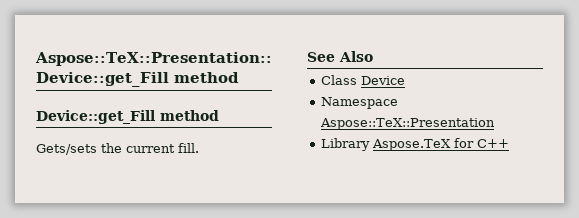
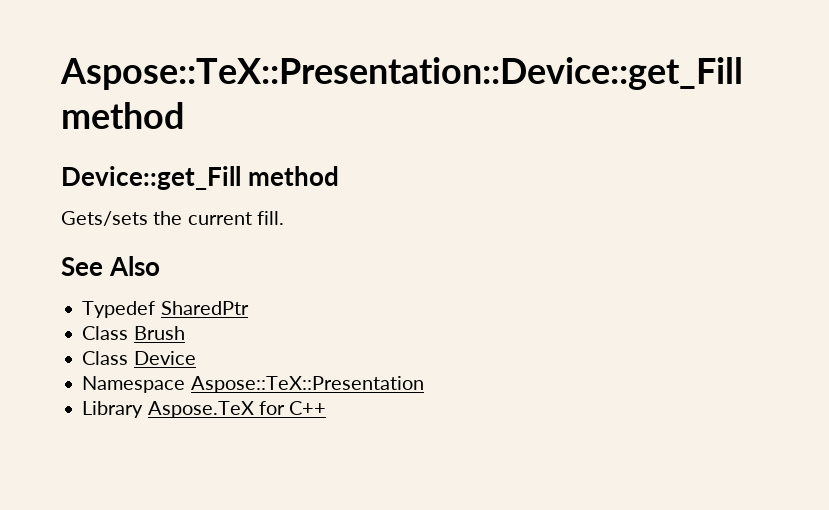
+ Typedef SharedPtr
+ Class Brush

